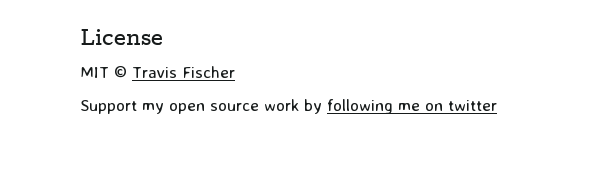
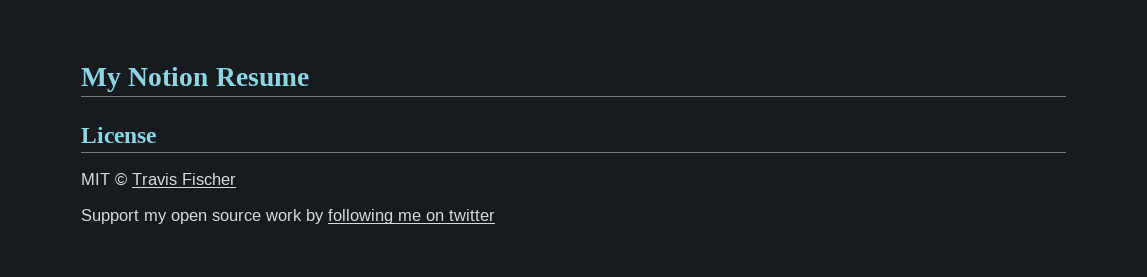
+ My Notion Resume

